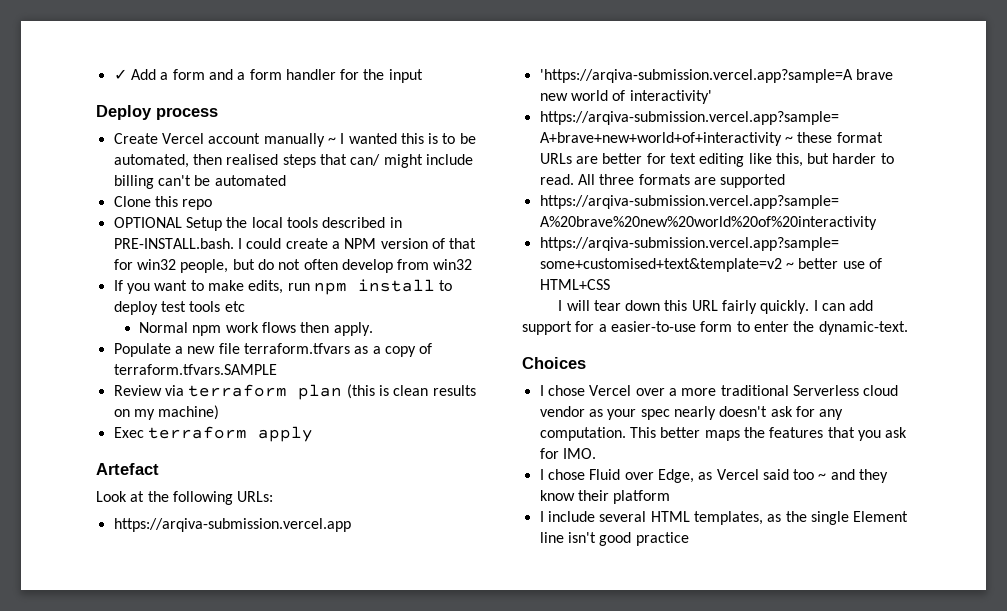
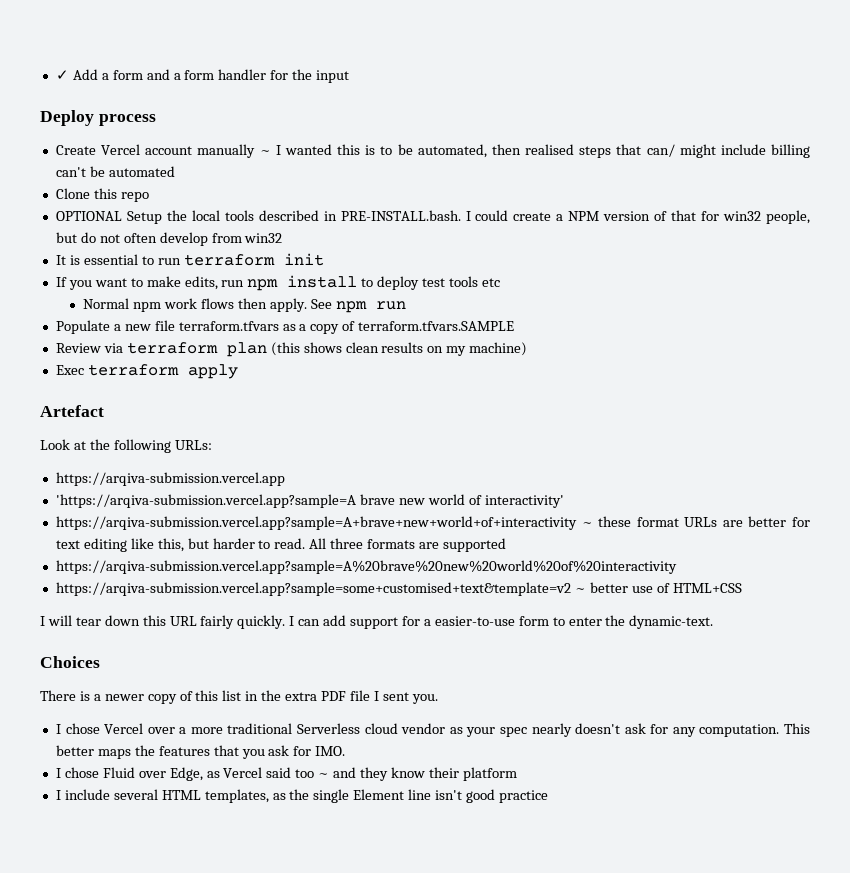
+ It is essential to run terraform init
+ See npm run
- Review via terraform plan (this is clean results on my machine)
+ Review via terraform plan (this shows clean results on my machine)
+ There is a newer copy of this list in the extra PDF file I sent you.

